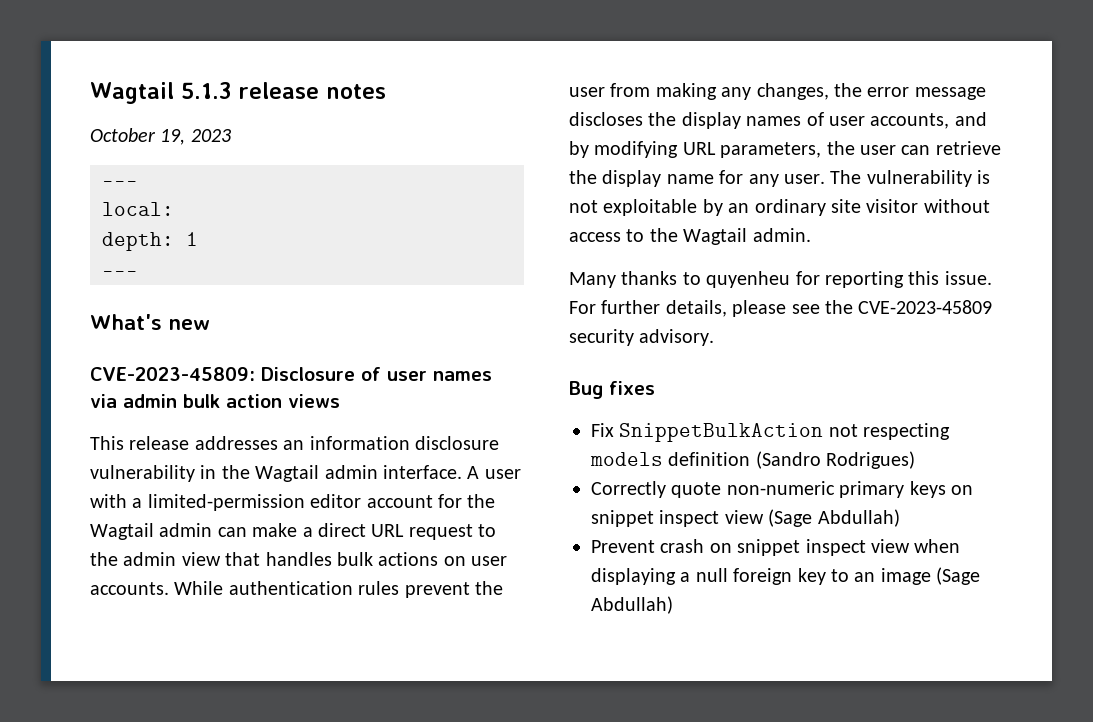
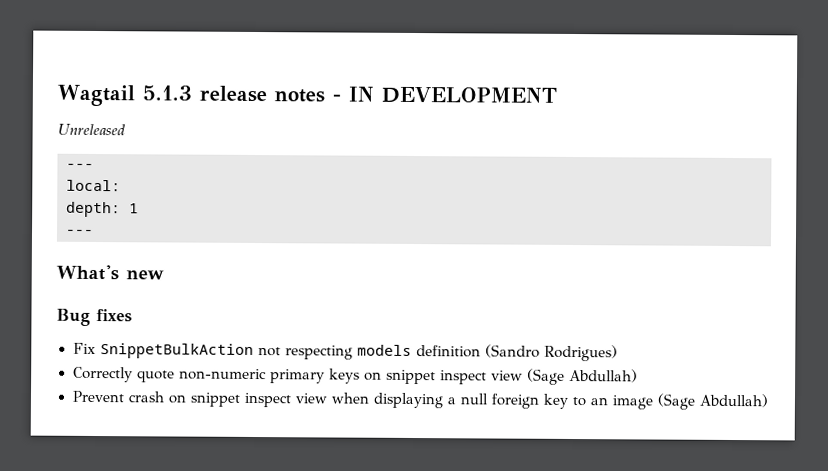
- Wagtail 5.1.3 release notes
- October 19, 2023
+ Wagtail 5.1.3 release notes - IN DEVELOPMENT
+ Unreleased
- CVE-2023-45809: Disclosure of user names via admin bulk action views
- This release addresses an information disclosure vulnerability in the Wagtail admin interface. A user with a limited-permission editor account for the Wagtail admin can make a direct URL request to the admin view that handles bulk actions on user accounts. While authentication rules prevent the user from making any changes, the error message discloses the display names of user accounts, and by modifying URL parameters, the user can retrieve the display name for any user. The vulnerability is not exploitable by an ordinary site visitor without access to the Wagtail admin.
- Many thanks to quyenheu for reporting this issue. For further details, please see the CVE-2023-45809 security advisory.

